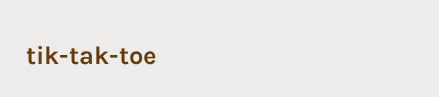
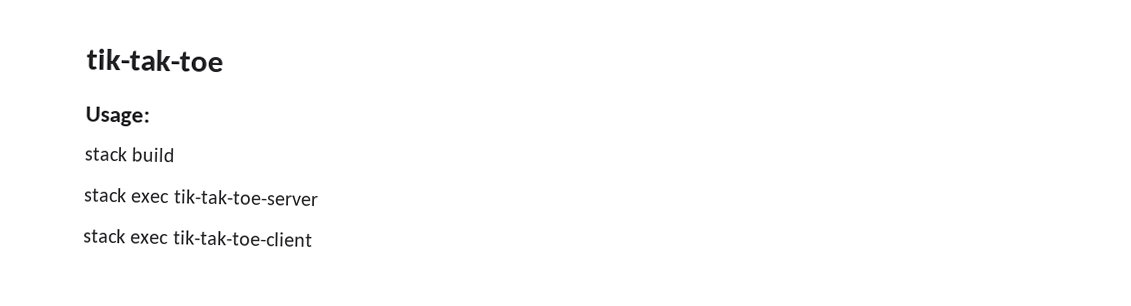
+ Usage:
+ stack build
+ stack exec tik-tak-toe-server
+ stack exec tik-tak-toe-client

